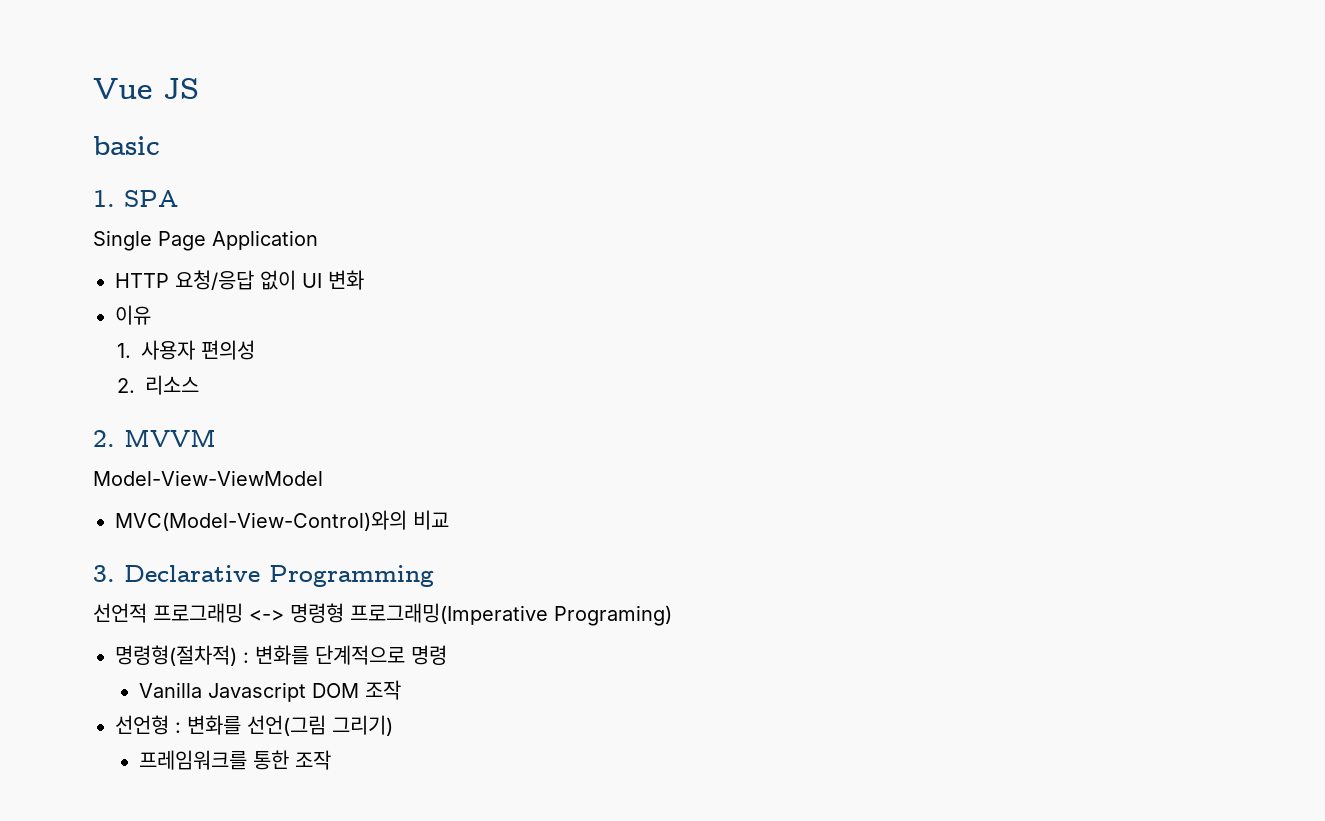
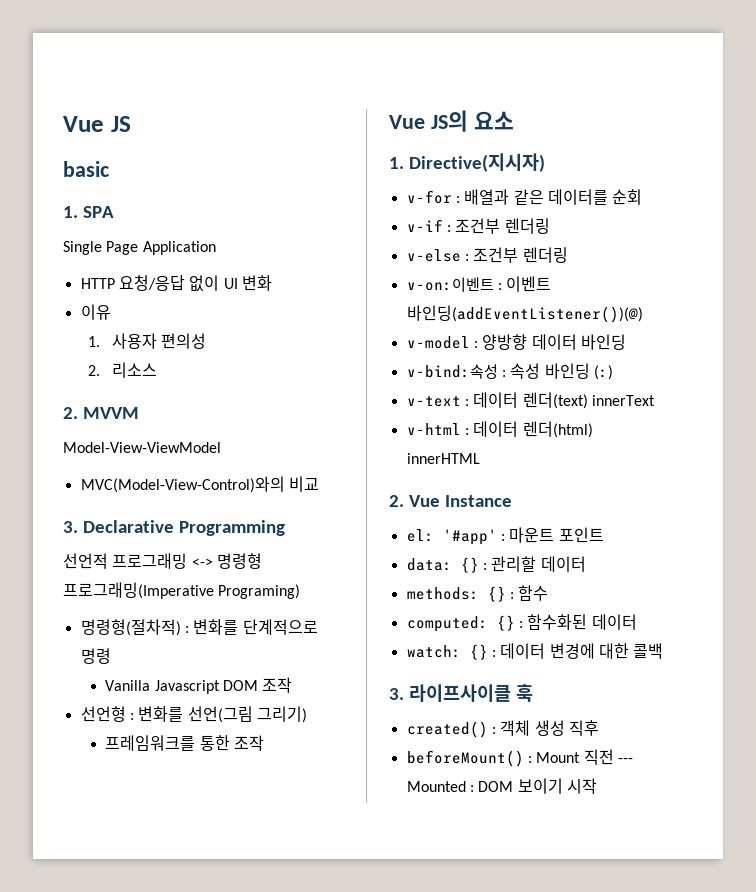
+ Vue JS의 요소
+ 1. Directive(지시자)
+ v-for : 배열과 같은 데이터를 순회
+ v-if : 조건부 렌더링
+ v-else : 조건부 렌더링
+ v-on:이벤트 : 이벤트 바인딩(addEventListener())(@)
+ v-model : 양방향 데이터 바인딩
+ v-bind:속성 : 속성 바인딩 (:)
+ v-text : 데이터 렌더(text) innerText
+ v-html : 데이터 렌더(html) innerHTML
+ 2. Vue Instance
+ el: '#app' : 마운트 포인트
+ data: {} : 관리할 데이터
+ methods: {} : 함수
+ computed: {} : 함수화된 데이터
+ watch: {} : 데이터 변경에 대한 콜백
+ 3. 라이프사이클 훅
+ created() : 객체 생성 직후
+ beforeMount() : Mount 직전 --- Mounted : DOM 보이기 시작

